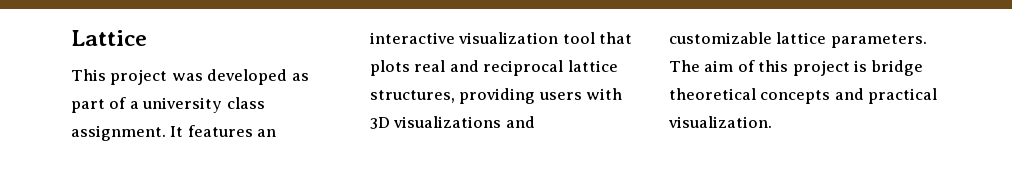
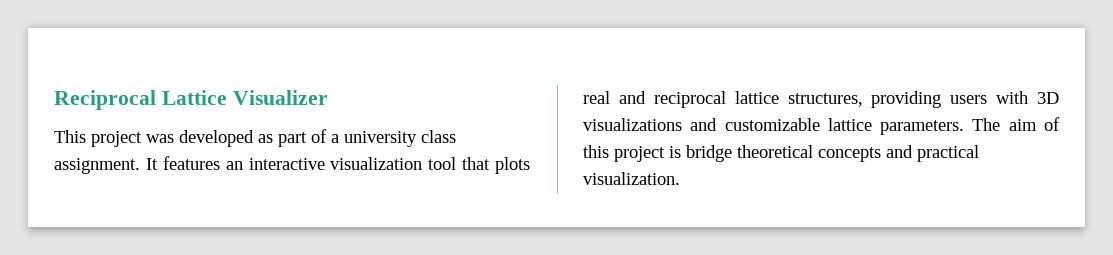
- Lattice
+ Reciprocal Lattice Visualizer

